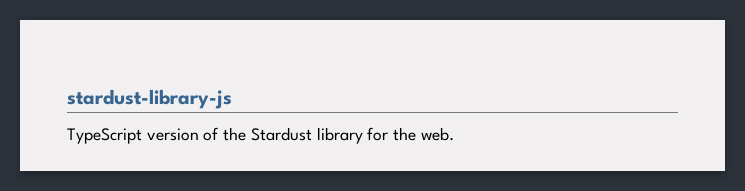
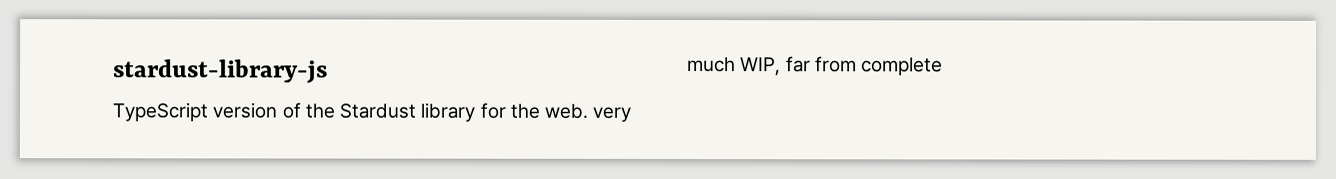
- TypeScript version of the Stardust library for the web.
+ TypeScript version of the Stardust library for the web. very much WIP, far from complete

